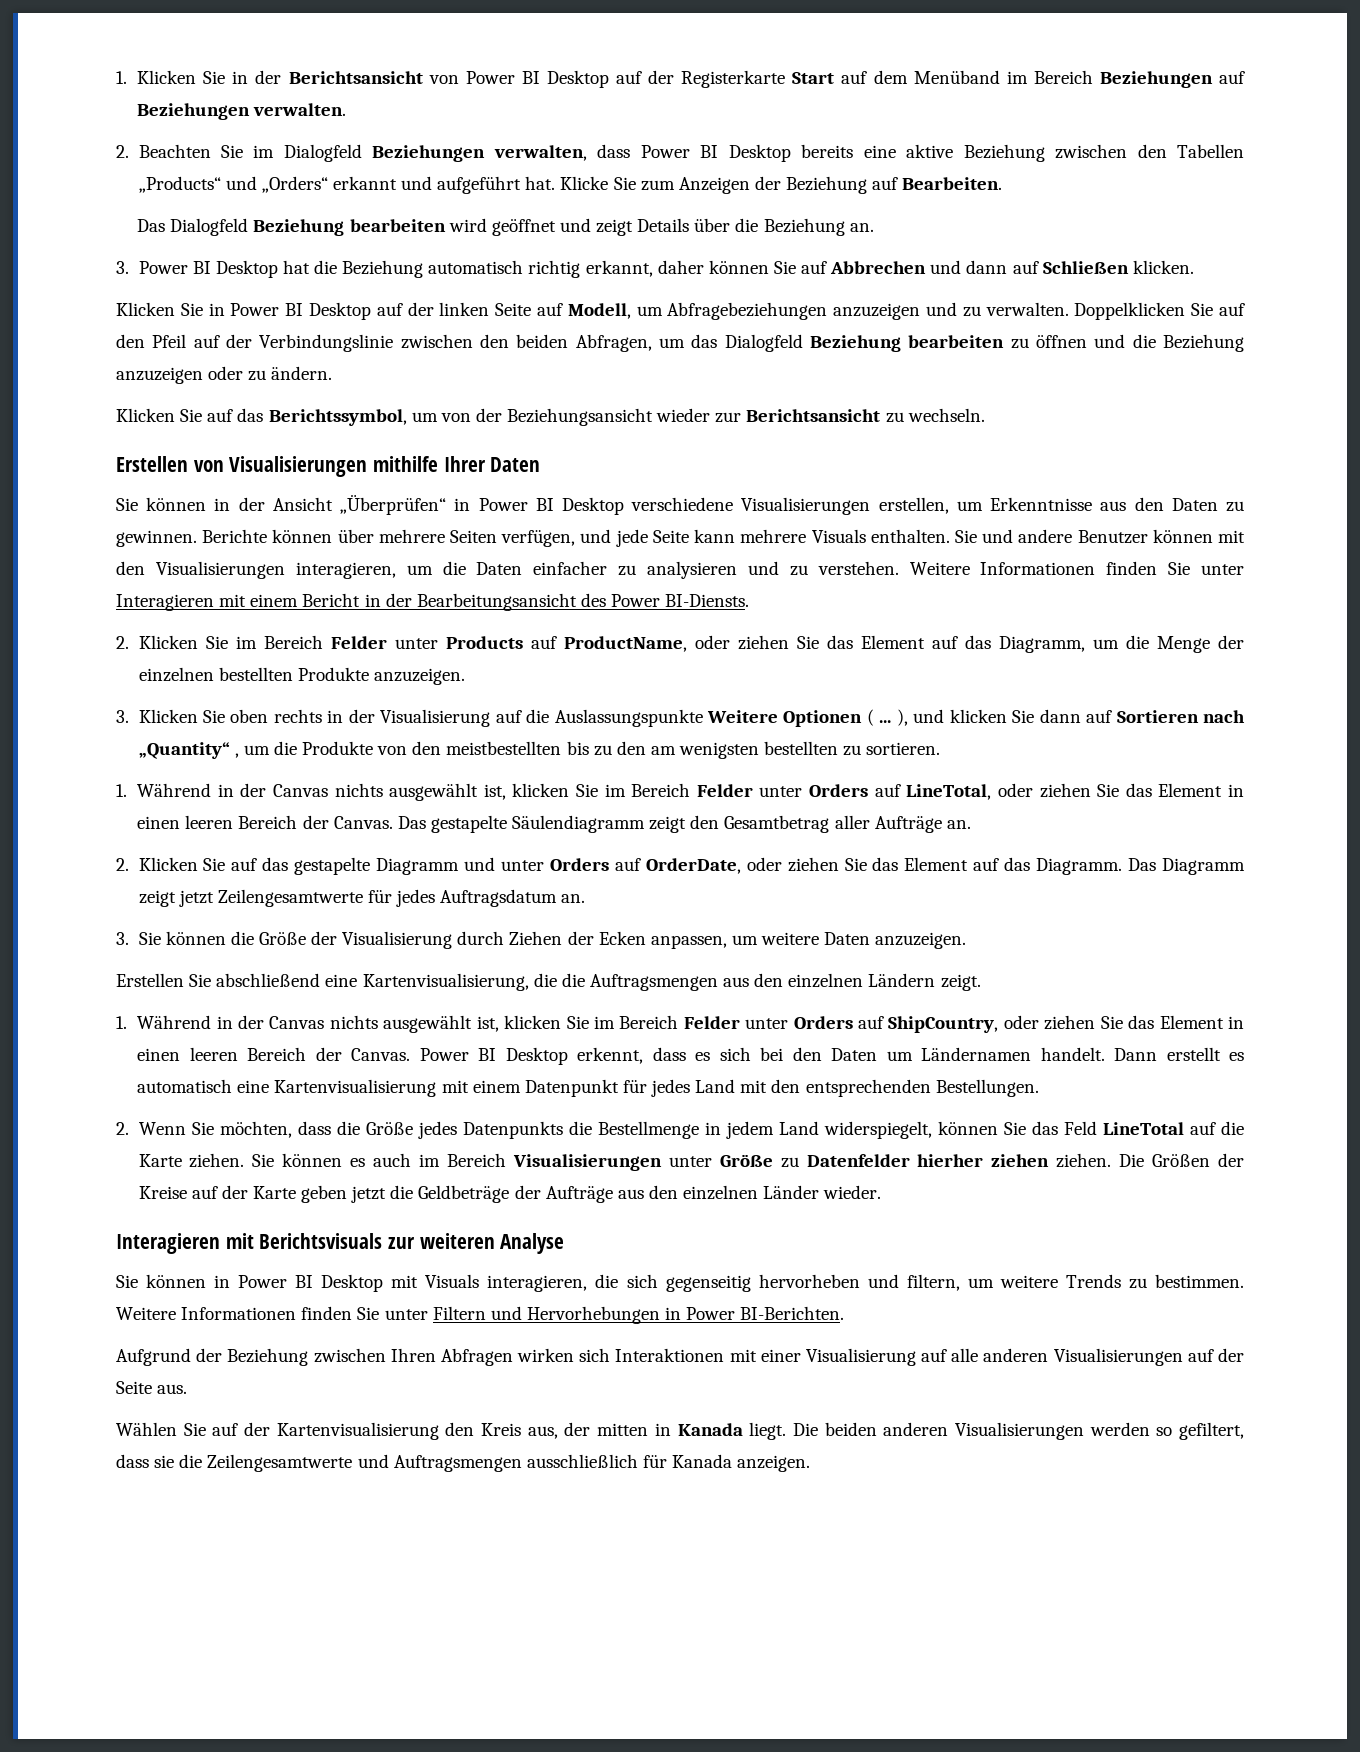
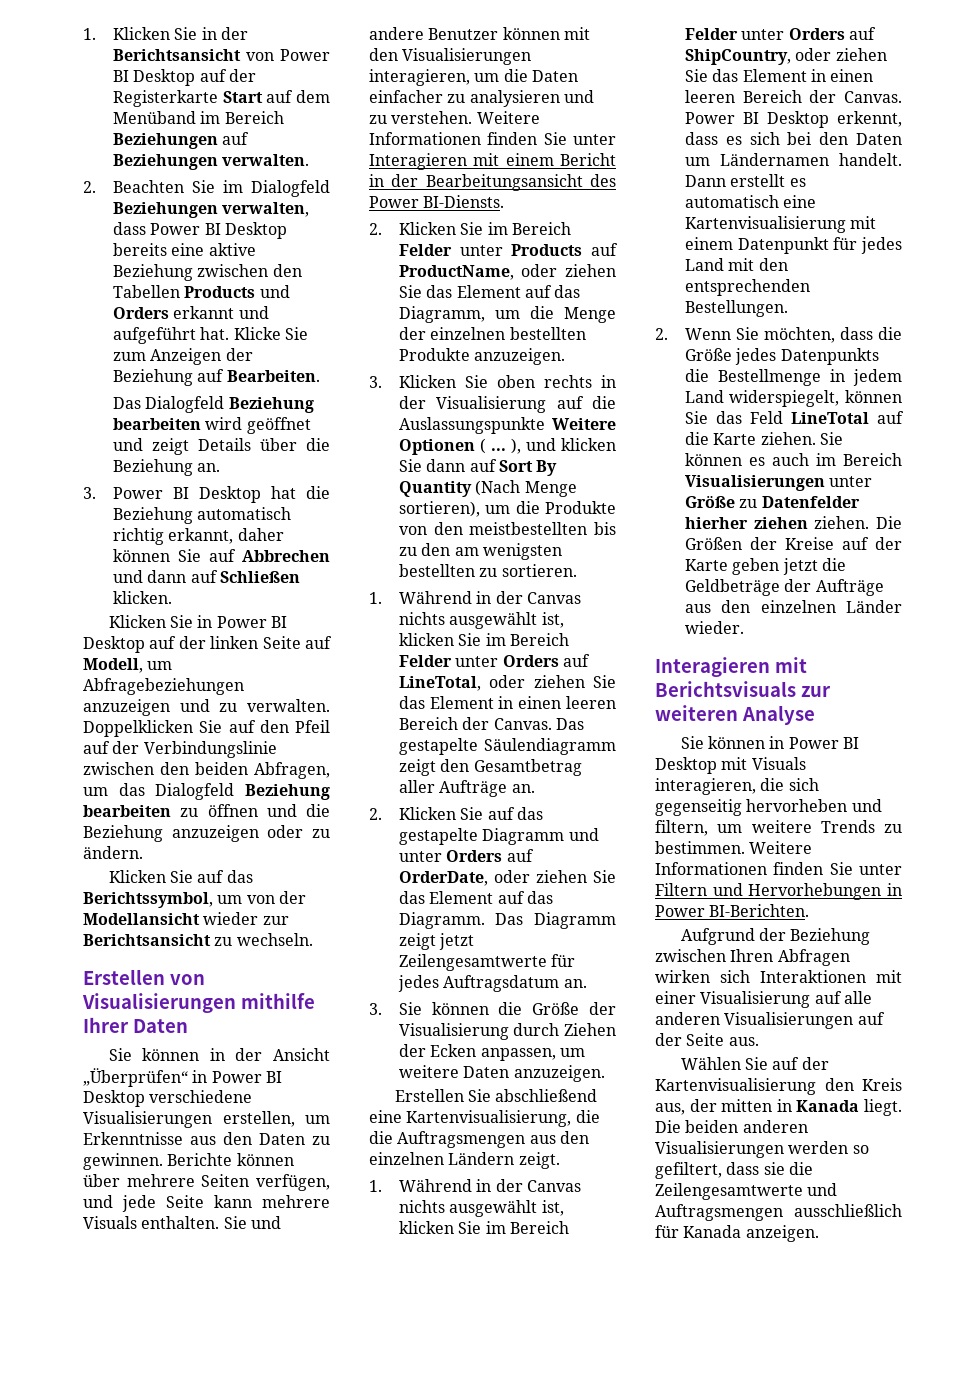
- 2. Beachten Sie im Dialogfeld Beziehungen verwalten, dass Power BI Desktop bereits eine aktive Beziehung zwischen den Tabellen „Products“ und „Orders“ erkannt und aufgeführt hat.
+ 2. Beachten Sie im Dialogfeld Beziehungen verwalten, dass Power BI Desktop bereits eine aktive Beziehung zwischen den Tabellen Products und Orders erkannt und aufgeführt hat.
- Klicken Sie auf das Berichtssymbol, um von der Beziehungsansicht wieder zur Berichtsansicht zu wechseln.
+ Klicken Sie auf das Berichtssymbol, um von der Modellansicht wieder zur Berichtsansicht zu wechseln.
- 3. Klicken Sie oben rechts in der Visualisierung auf die Auslassungspunkte Weitere Optionen ( ... ), und klicken Sie dann auf Sortieren nach „Quantity“ , um die Produkte von den meistbestellten bis zu den am wenigsten bestellten zu sortieren.
+ 3. Klicken Sie oben rechts in der Visualisierung auf die Auslassungspunkte Weitere Optionen ( ... ), und klicken Sie dann auf Sort By Quantity (Nach Menge sortieren), um die Produkte von den meistbestellten bis zu den am wenigsten bestellten zu sortieren.

